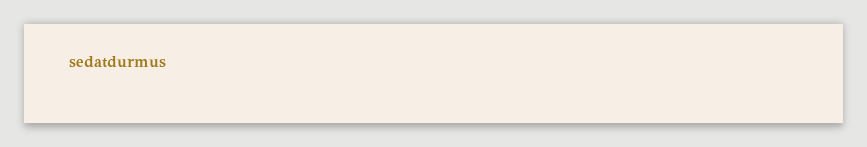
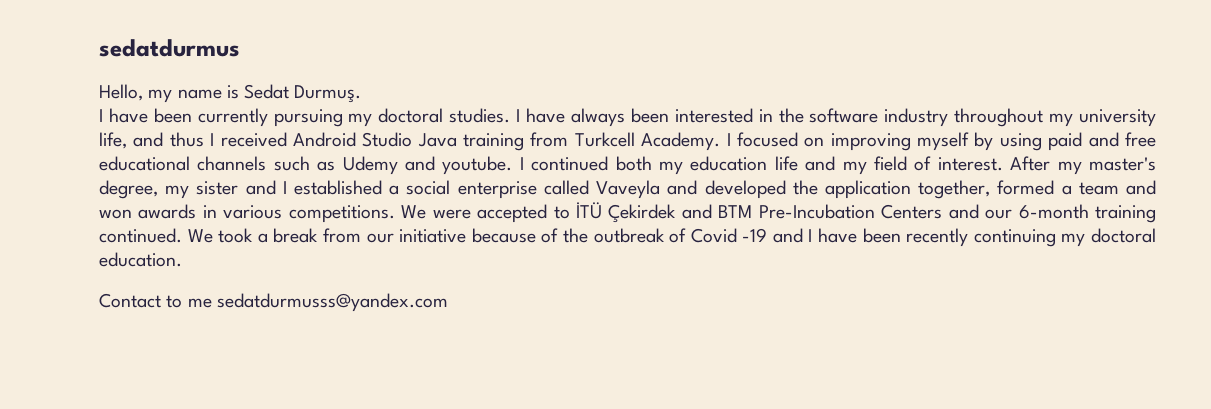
+ Hello, my name is Sedat Durmuş.
+ I have been currently pursuing my doctoral studies. I have always been interested in the software industry throughout my university life, and thus I received Android Studio Java training from Turkcell Academy. I focused on improving myself by using paid and free educational channels such as Udemy and youtube. I continued both my education life and my field of interest. After my master's degree, my sister and I established a social enterprise called Vaveyla and developed the application together, formed a team and won awards in various competitions. We were accepted to İTÜ Çekirdek and BTM Pre-Incubation Centers and our 6-month training continued. We took a break from our initiative because of the outbreak of Covid -19 and I have been recently continuing my doctoral education.
+ Contact to me sedatdurmusss@yandex.com

